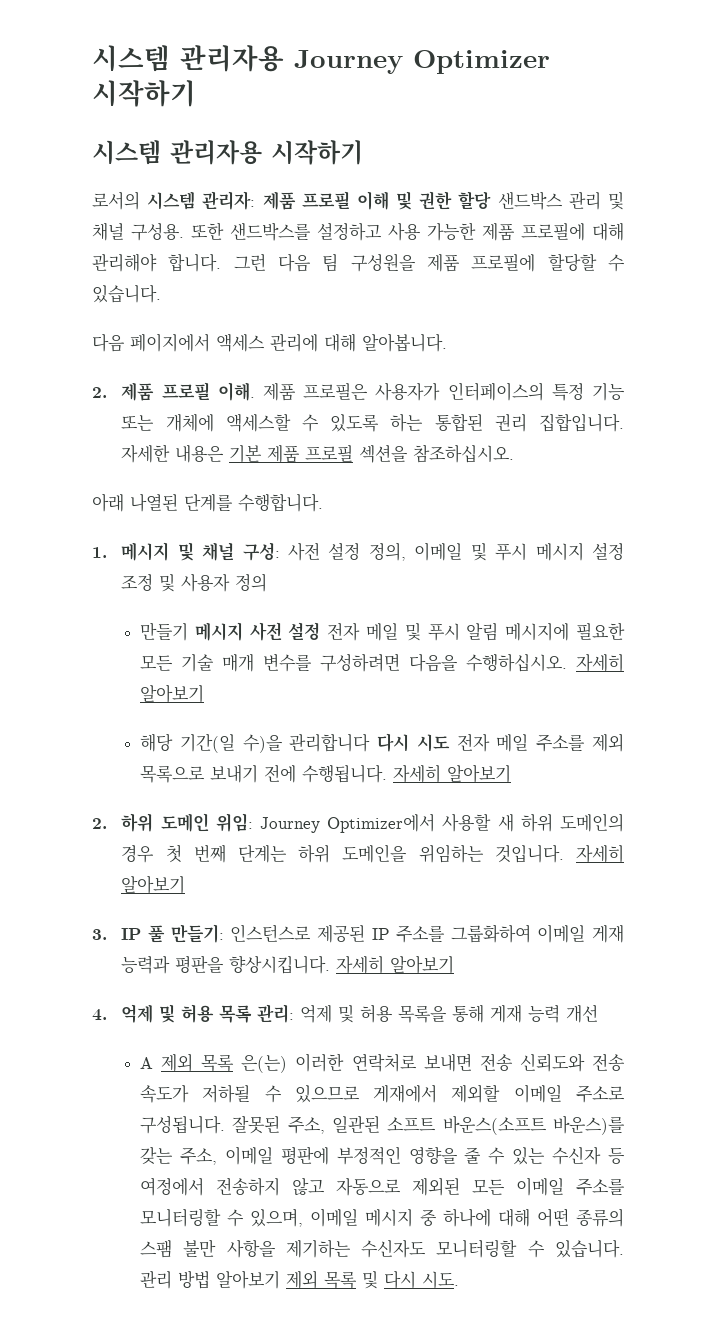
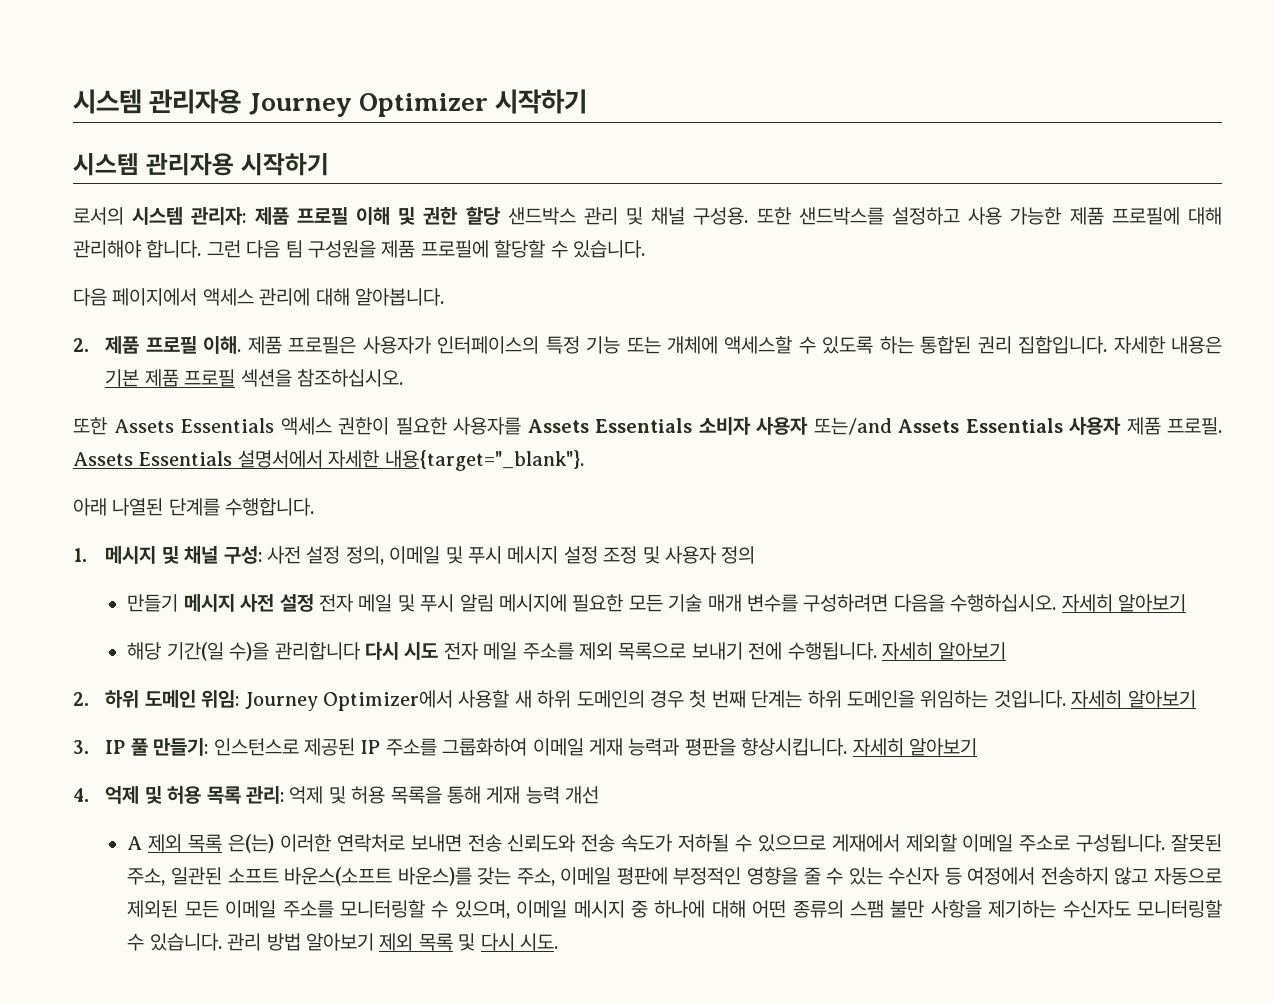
+ 또한 Assets Essentials 액세스 권한이 필요한 사용자를 Assets Essentials 소비자 사용자 또는/and Assets Essentials 사용자 제품 프로필. Assets Essentials 설명서에서 자세한 내용{target="_blank"}.

